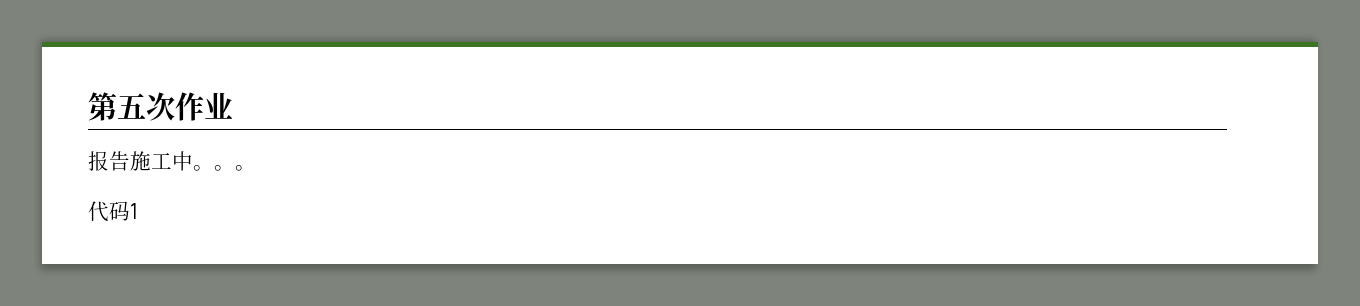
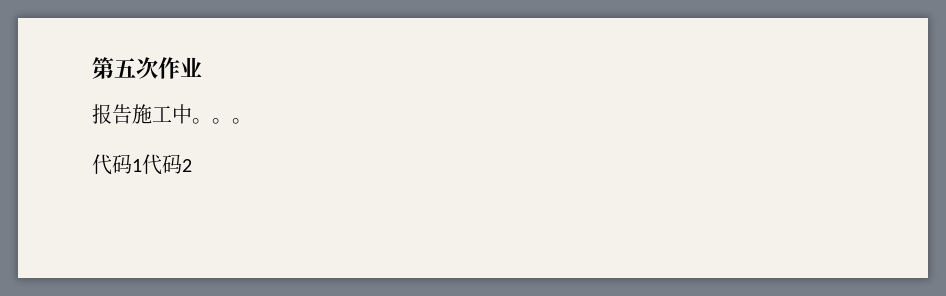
- 代码1
+ 代码1代码2

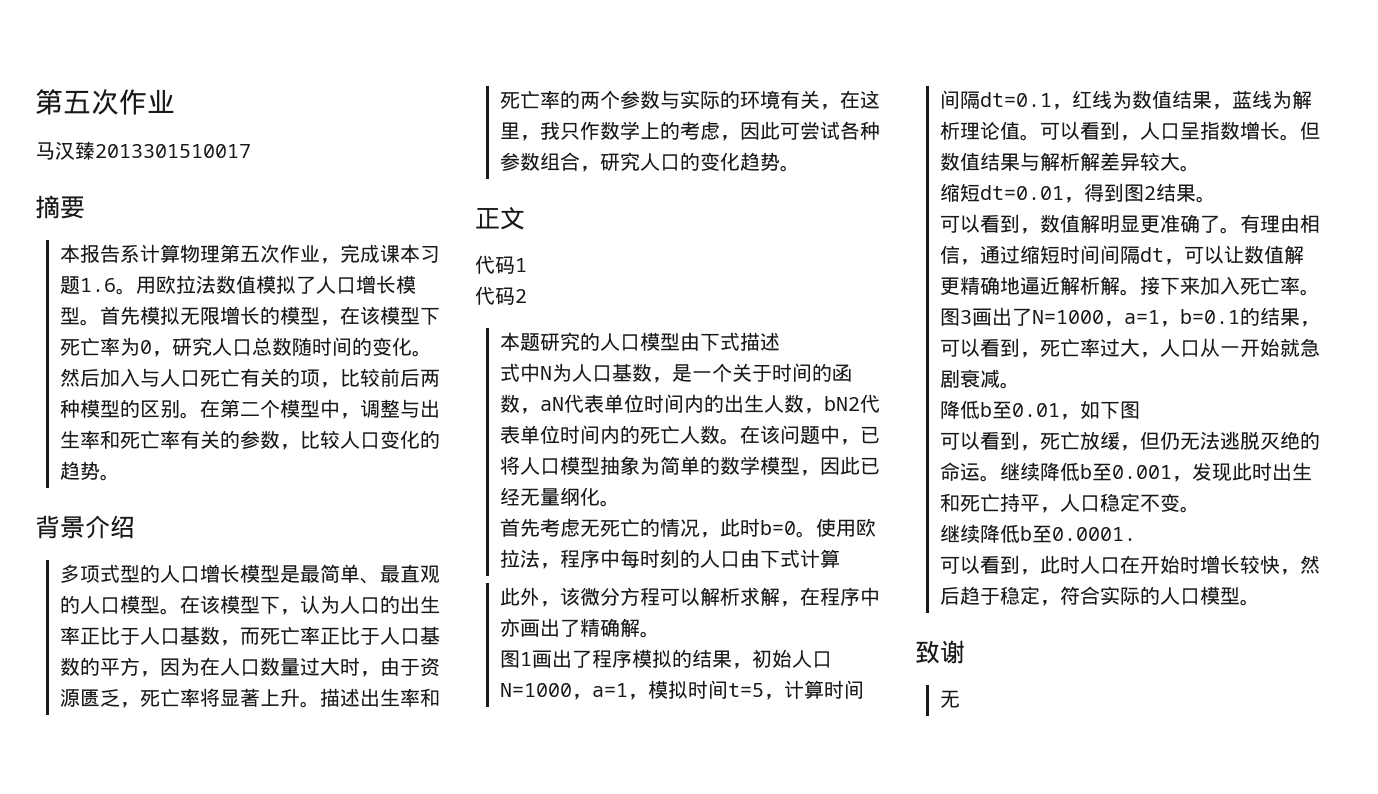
- 报告施工中。。。
+ 马汉臻2013301510017
+ 摘要
+ 本报告系计算物理第五次作业，完成课本习题1.6。用欧拉法数值模拟了人口增长模型。首先模拟无限增长的模型，在该模型下死亡率为0，研究人口总数随时间的变化。然后加入与人口死亡有关的项，比较前后两种模型的区别。在第二个模型中，调整与出生率和死亡率有关的参数，比较人口变化的趋势。
+ 背景介绍
+ 多项式型的人口增长模型是最简单、最直观的人口模型。在该模型下，认为人口的出生率正比于人口基数，而死亡率正比于人口基数的平方，因为在人口数量过大时，由于资源匮乏，死亡率将显著上升。描述出生率和死亡率的两个参数与实际的环境有关，在这里，我只作数学上的考虑，因此可尝试各种参数组合，研究人口的变化趋势。
+ 正文
- 代码1代码2
+ 代码1
+ 代码2
+ 本题研究的人口模型由下式描述
+ 式中N为人口基数，是一个关于时间的函数，aN代表单位时间内的出生人数，bN2代表单位时间内的死亡人数。在该问题中，已将人口模型抽象为简单的数学模型，因此已经无量纲化。
+ 首先考虑无死亡的情况，此时b=0。使用欧拉法，程序中每时刻的人口由下式计算
+ 此外，该微分方程可以解析求解，在程序中亦画出了精确解。
+ 图1画出了程序模拟的结果，初始人口N=1000，a=1，模拟时间t=5，计算时间间隔dt=0.1，红线为数值结果，蓝线为解析理论值。可以看到，人口呈指数增长。但数值结果与解析解差异较大。
+ 缩短dt=0.01，得到图2结果。
+ 可以看到，数值解明显更准确了。有理由相信，通过缩短时间间隔dt，可以让数值解更精确地逼近解析解。接下来加入死亡率。图3画出了N=1000，a=1，b=0.1的结果，可以看到，死亡率过大，人口从一开始就急剧衰减。
+ 降低b至0.01，如下图
+ 可以看到，死亡放缓，但仍无法逃脱灭绝的命运。继续降低b至0.001，发现此时出生和死亡持平，人口稳定不变。
+ 继续降低b至0.0001.
+ 可以看到，此时人口在开始时增长较快，然后趋于稳定，符合实际的人口模型。
+ 致谢
+ 无

